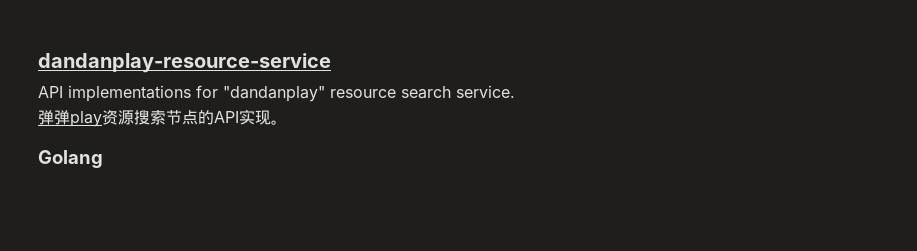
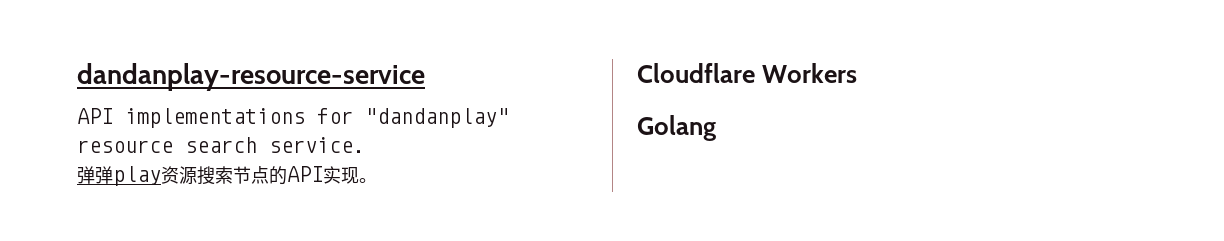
+ Cloudflare Workers

